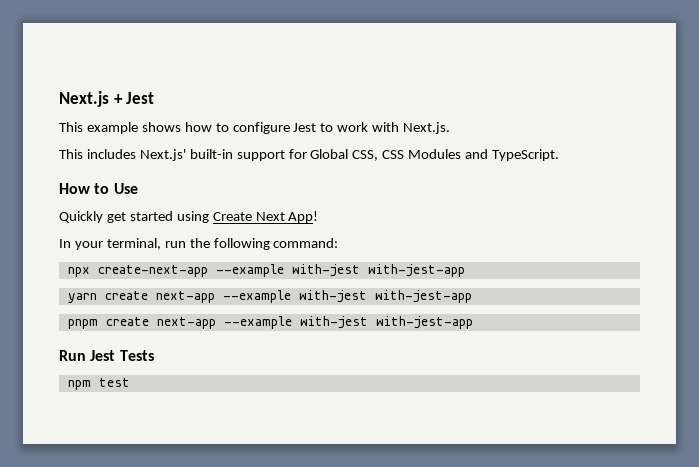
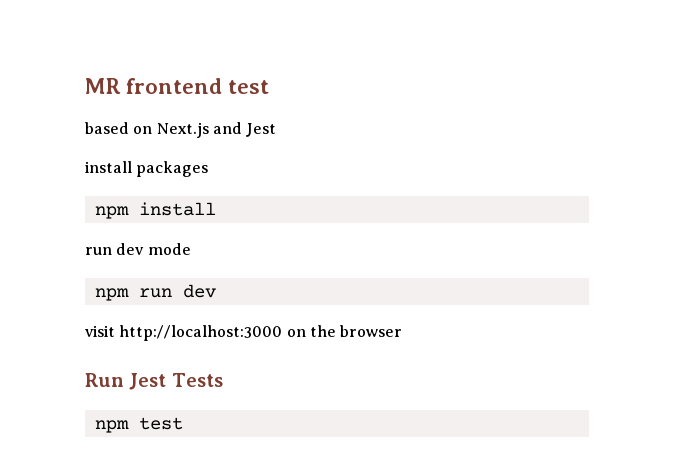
- Next.js + Jest
- This example shows how to configure Jest to work with Next.js.
- This includes Next.js' built-in support for Global CSS, CSS Modules and TypeScript.
- How to Use
- Quickly get started using Create Next App!
- In your terminal, run the following command:
- npx create-next-app --example with-jest with-jest-app
- yarn create next-app --example with-jest with-jest-app
- pnpm create next-app --example with-jest with-jest-app
+ MR frontend test
+ based on Next.js and Jest
+ install packages
+ npm install
+ run dev mode
+ npm run dev
+ visit http://localhost:3000 on the browser

